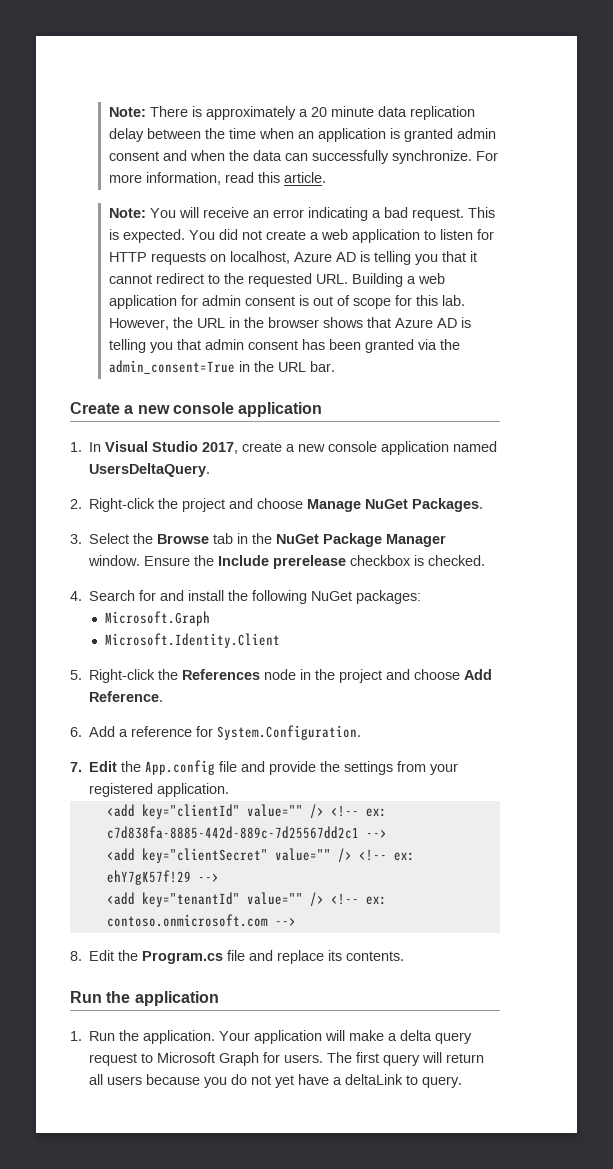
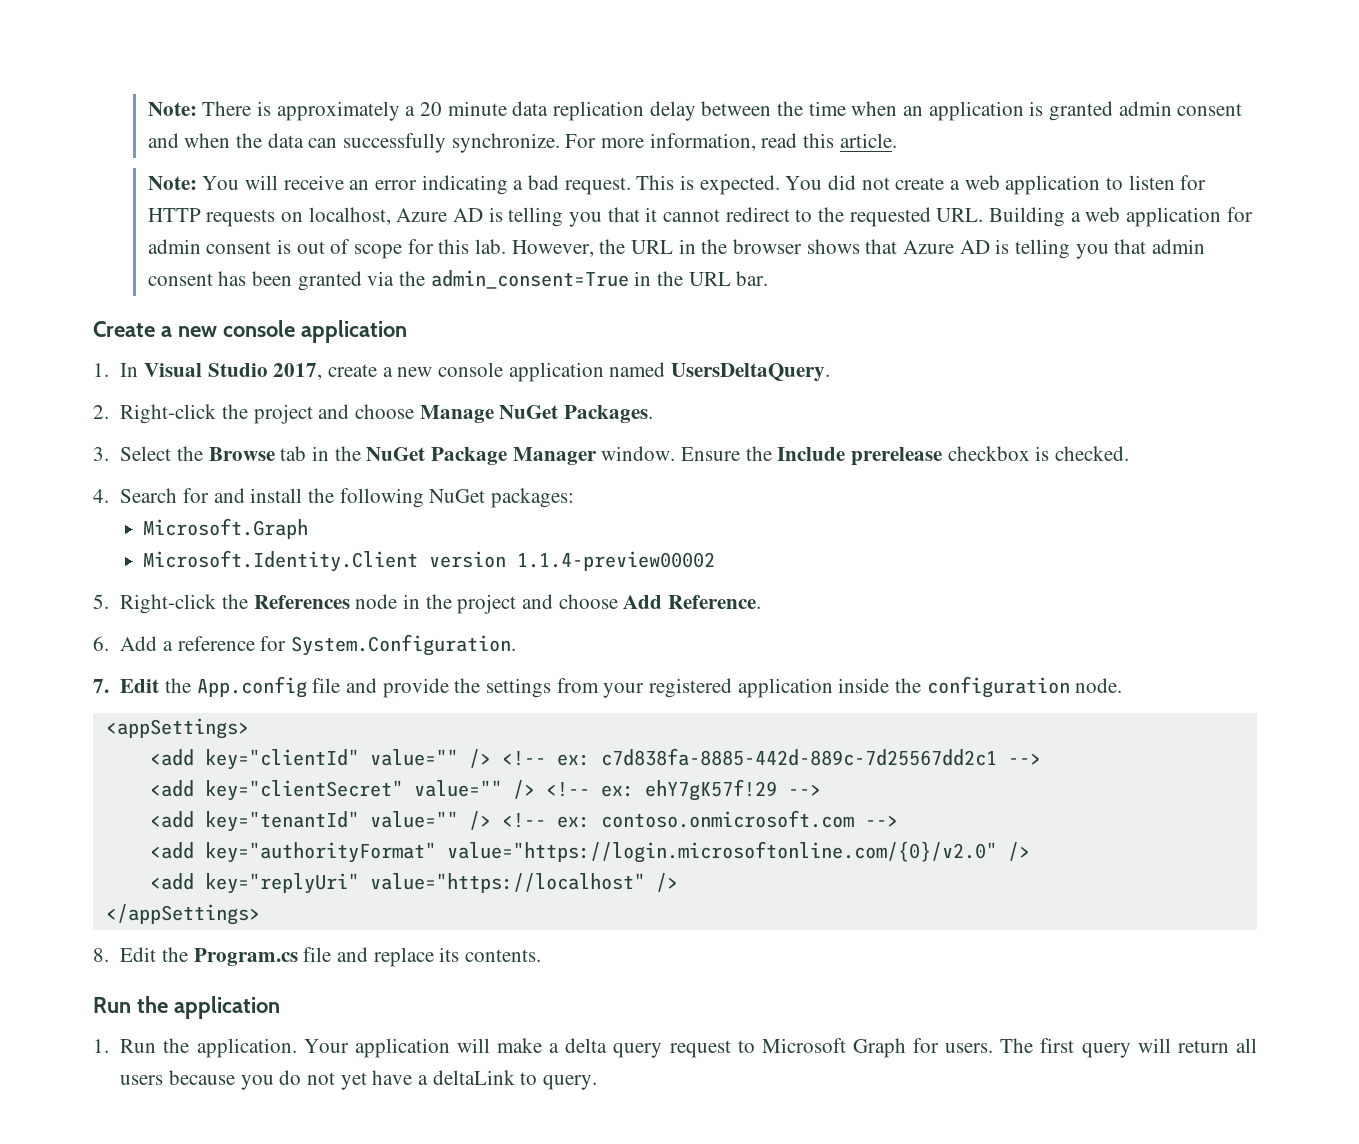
- Microsoft.Identity.Client
+ Microsoft.Identity.Client version 1.1.4-preview00002
- 7. Edit the App.config file and provide the settings from your registered application.
+ 7. Edit the App.config file and provide the settings from your registered application inside the configuration node.
+ <appSettings>
+ <add key="authorityFormat" value="https://login.microsoftonline.com/{0}/v2.0" />
+ <add key="replyUri" value="https://localhost" />
+ </appSettings>

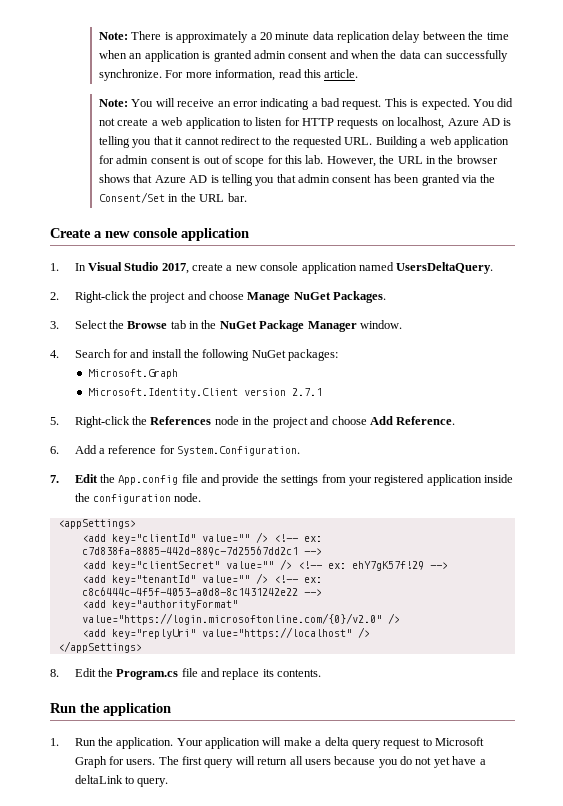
- However, the URL in the browser shows that Azure AD is telling you that admin consent has been granted via the admin_consent=True in the URL bar.
+ However, the URL in the browser shows that Azure AD is telling you that admin consent has been granted via the Consent/Set in the URL bar.
- Ensure the Include prerelease checkbox is checked.
- Microsoft.Identity.Client version 1.1.4-preview00002
+ Microsoft.Identity.Client version 2.7.1
- <add key="tenantId" value="" /> <!-- ex: contoso.onmicrosoft.com -->
+ <add key="tenantId" value="" /> <!-- ex: c8c6444c-4f5f-4053-a0d8-8c1431242e22 -->

